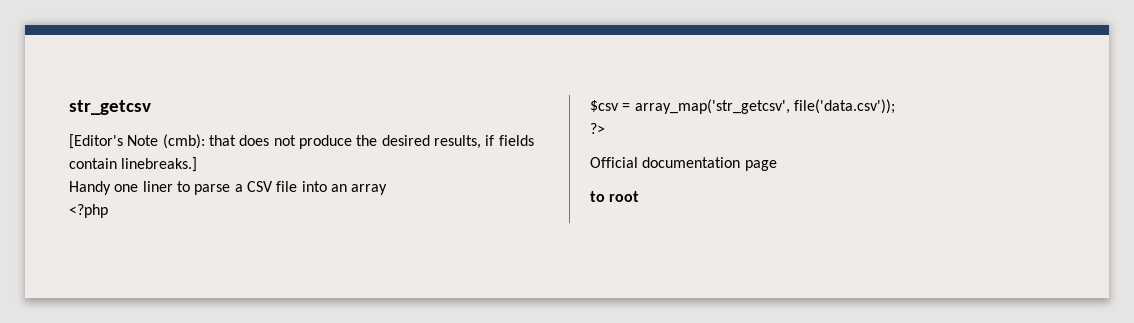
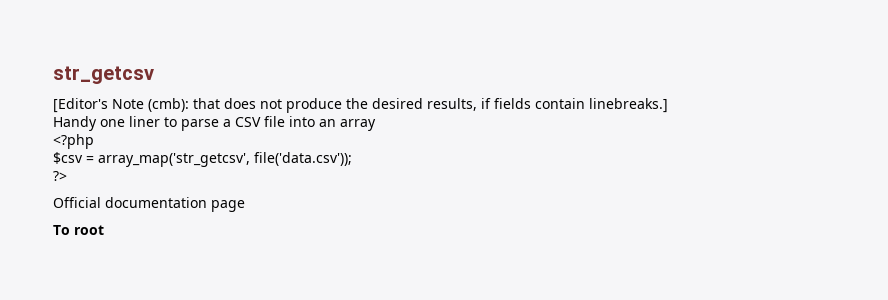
- to root
+ To root

